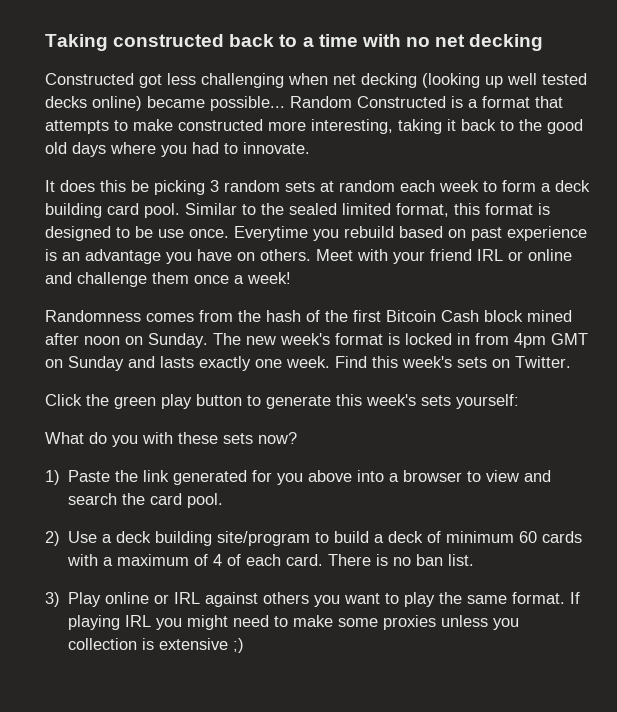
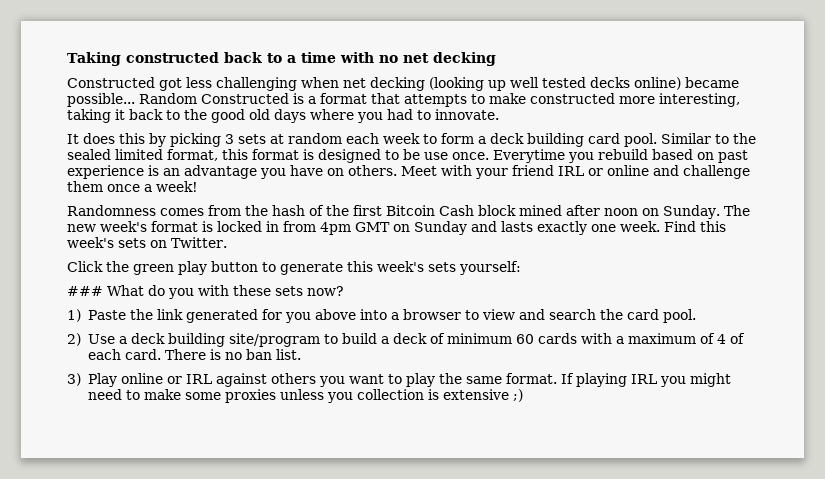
- It does this be picking 3 random sets at random each week to form a deck building card pool.
+ It does this by picking 3 sets at random each week to form a deck building card pool.
- What do you with these sets now?
+ ### What do you with these sets now?

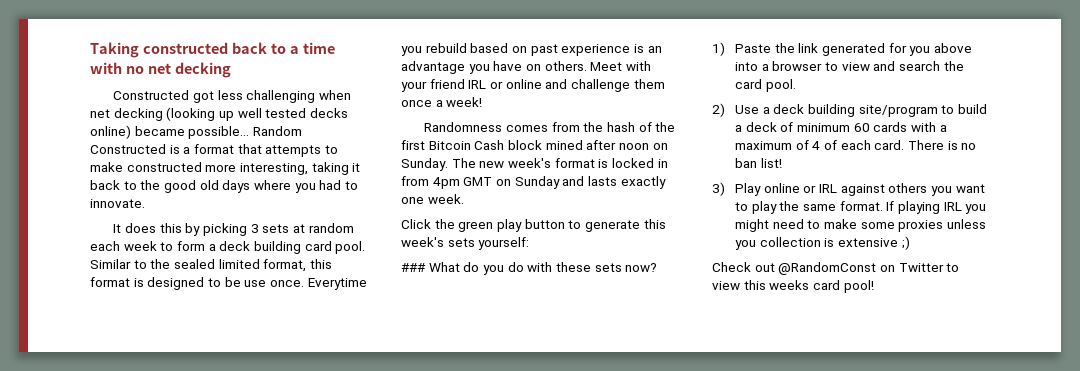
- Find this week's sets on Twitter.
- ### What do you with these sets now?
+ ### What do you do with these sets now?
- There is no ban list.
+ There is no ban list!
+ Check out @RandomConst on Twitter to view this weeks card pool!

